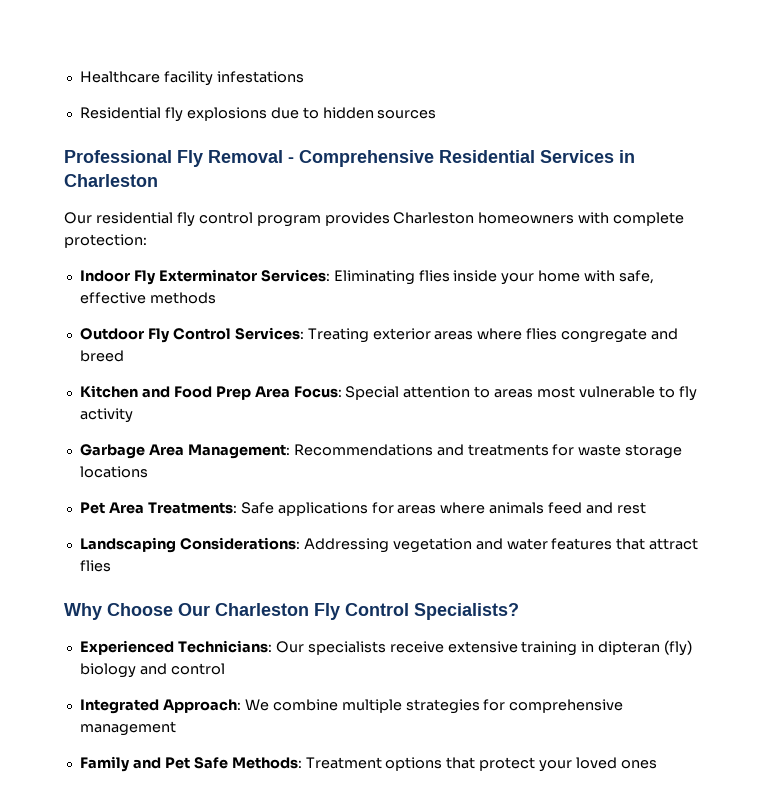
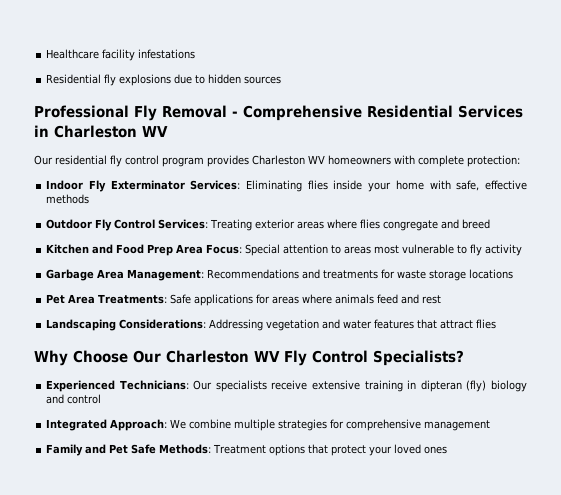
- Professional Fly Removal - Comprehensive Residential Services in Charleston
+ Professional Fly Removal - Comprehensive Residential Services in Charleston WV
- Our residential fly control program provides Charleston homeowners with complete protection:
+ Our residential fly control program provides Charleston WV homeowners with complete protection:
- Why Choose Our Charleston Fly Control Specialists?
+ Why Choose Our Charleston WV Fly Control Specialists?

